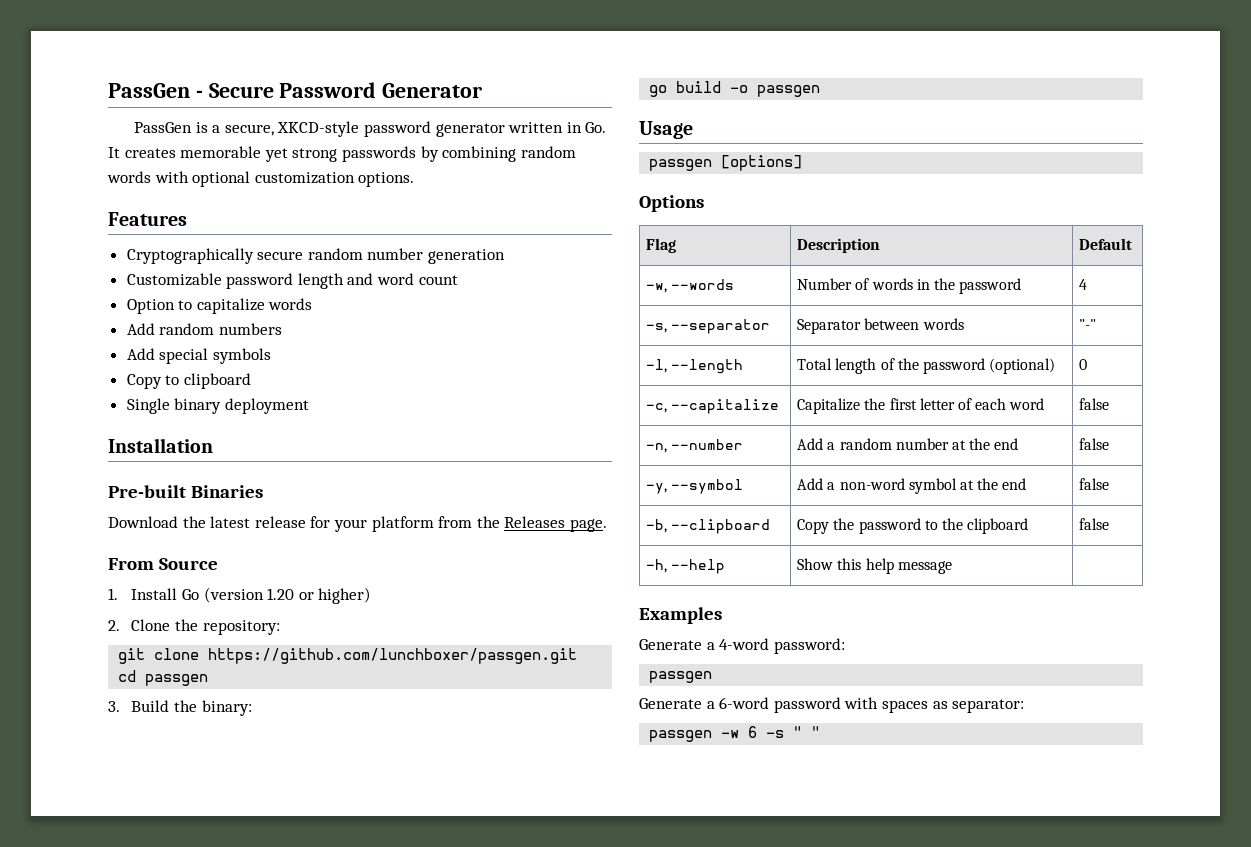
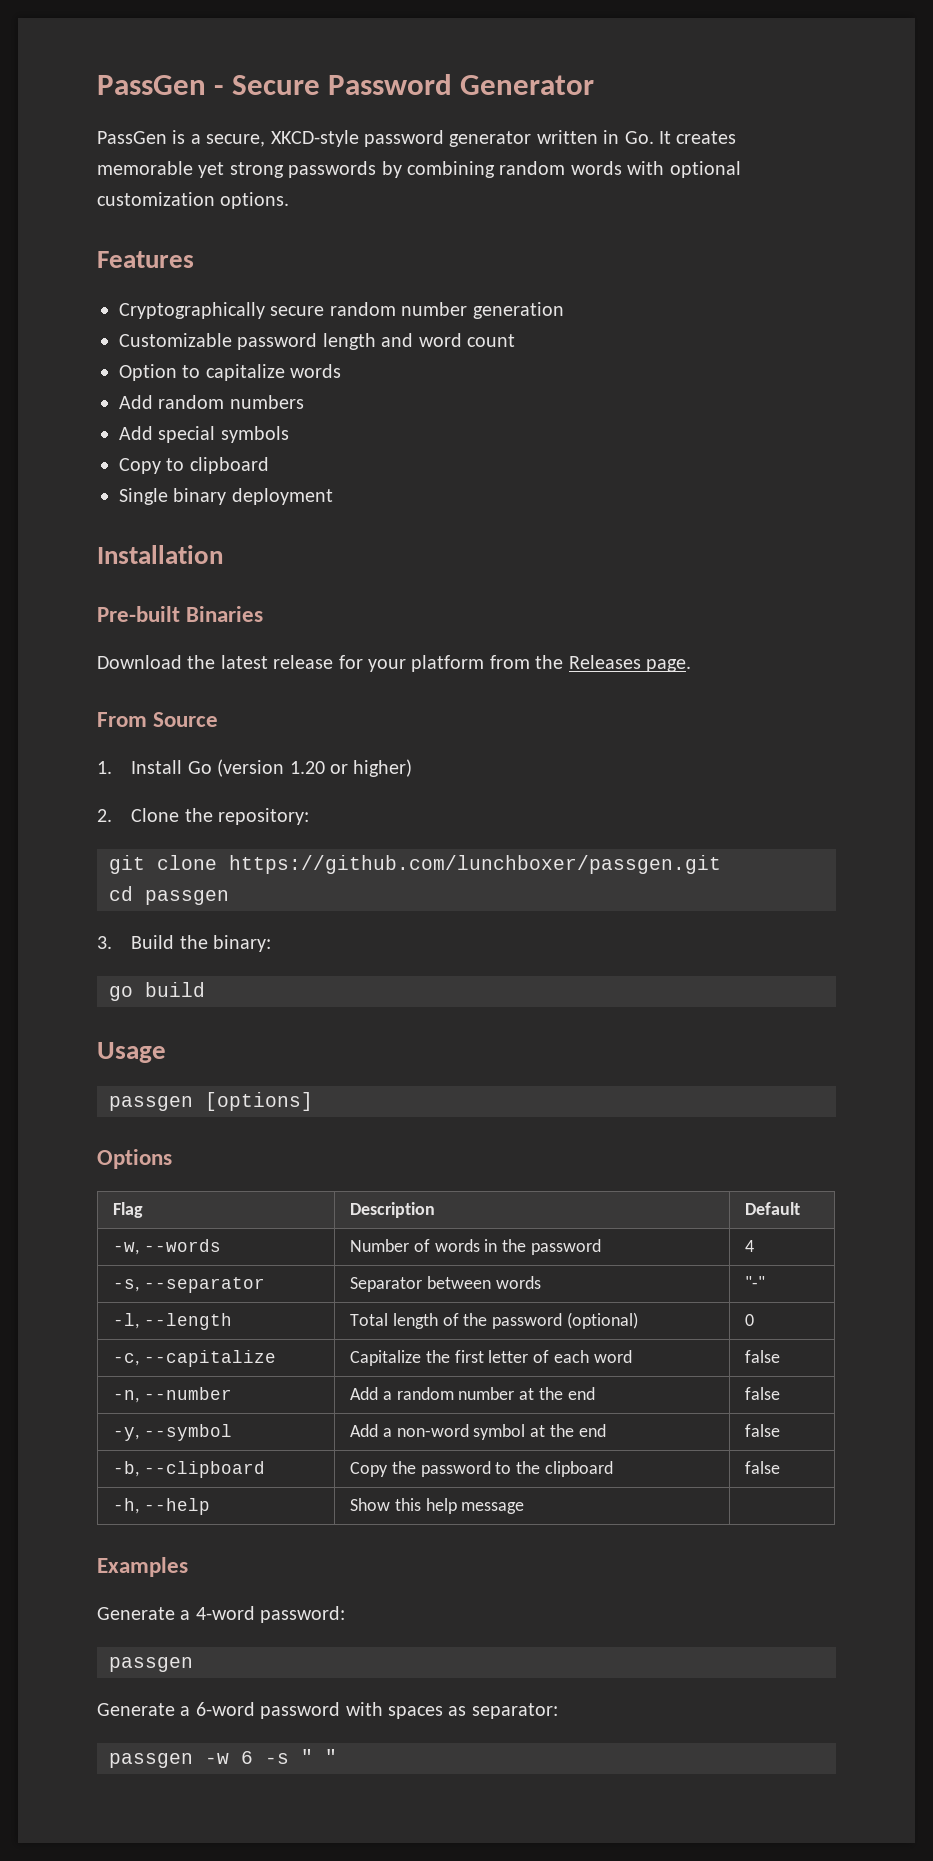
- go build -o passgen
+ go build

